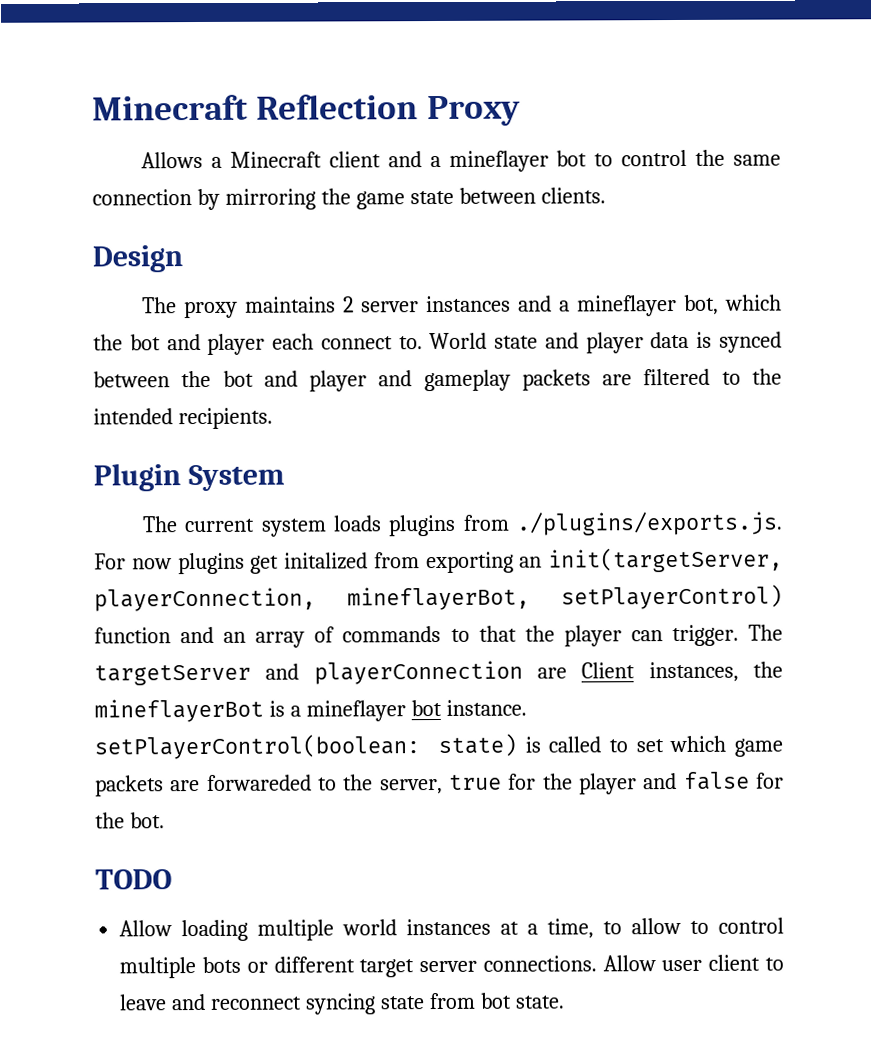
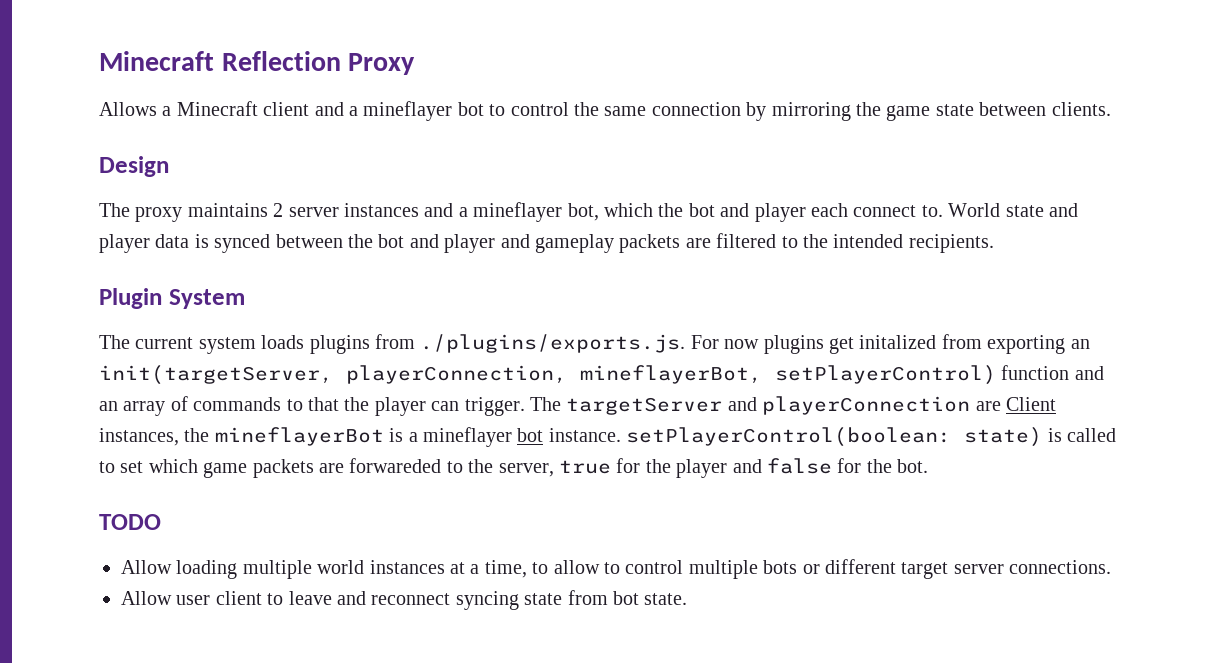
- Allow loading multiple world instances at a time, to allow to control multiple bots or different target server connections. Allow user client to leave and reconnect syncing state from bot state.
+ Allow loading multiple world instances at a time, to allow to control multiple bots or different target server connections.
+ Allow user client to leave and reconnect syncing state from bot state.

